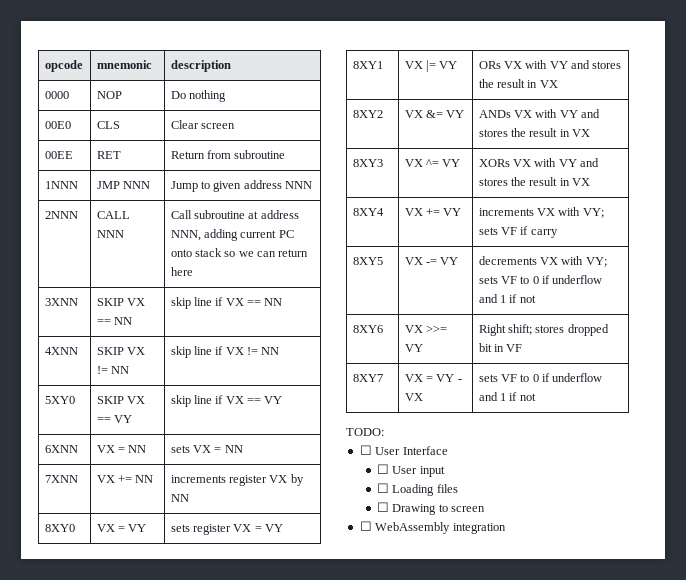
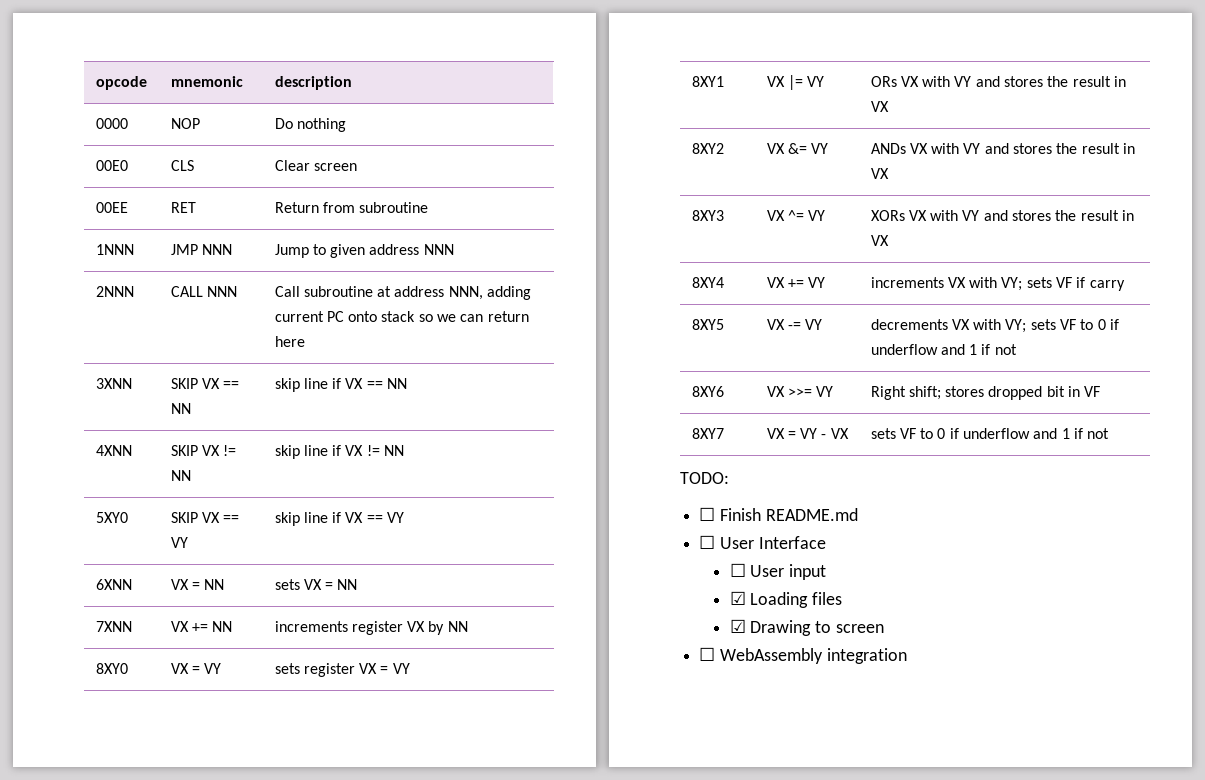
+ ☐ Finish README.md
- ☐ Loading files
+ ☑ Loading files
- ☐ Drawing to screen
+ ☑ Drawing to screen

